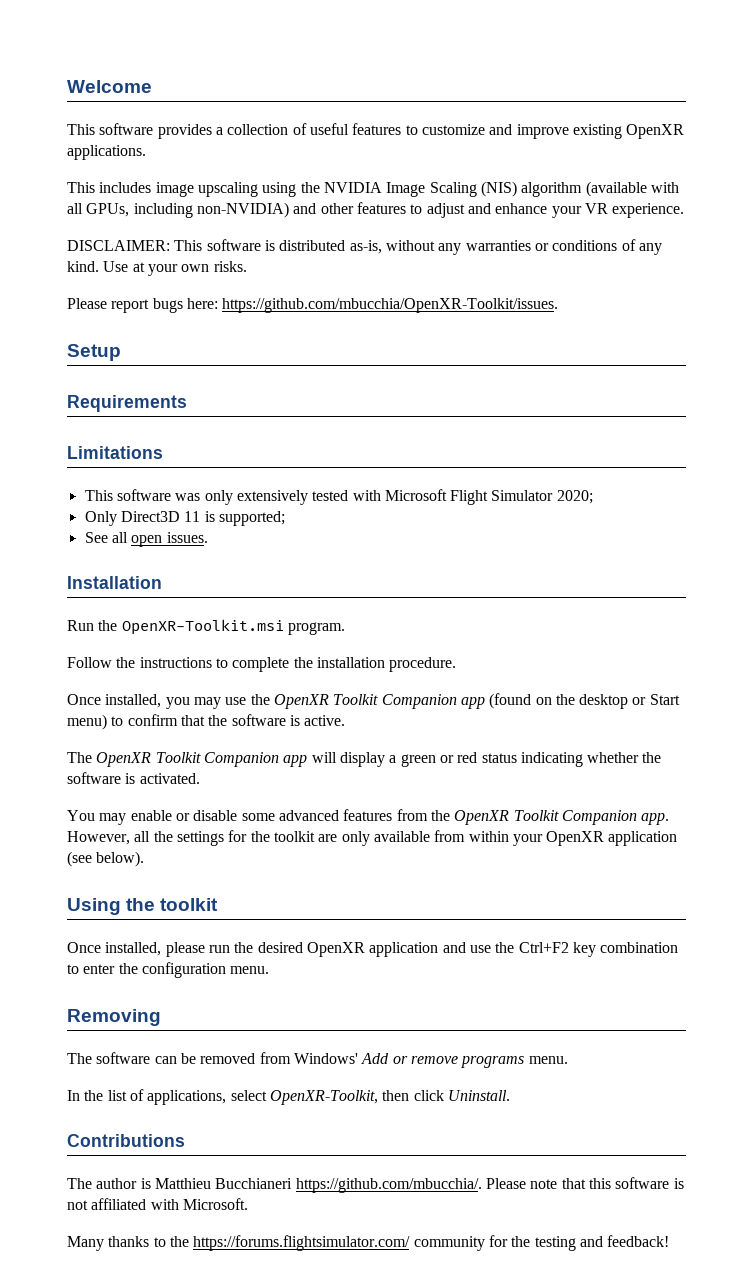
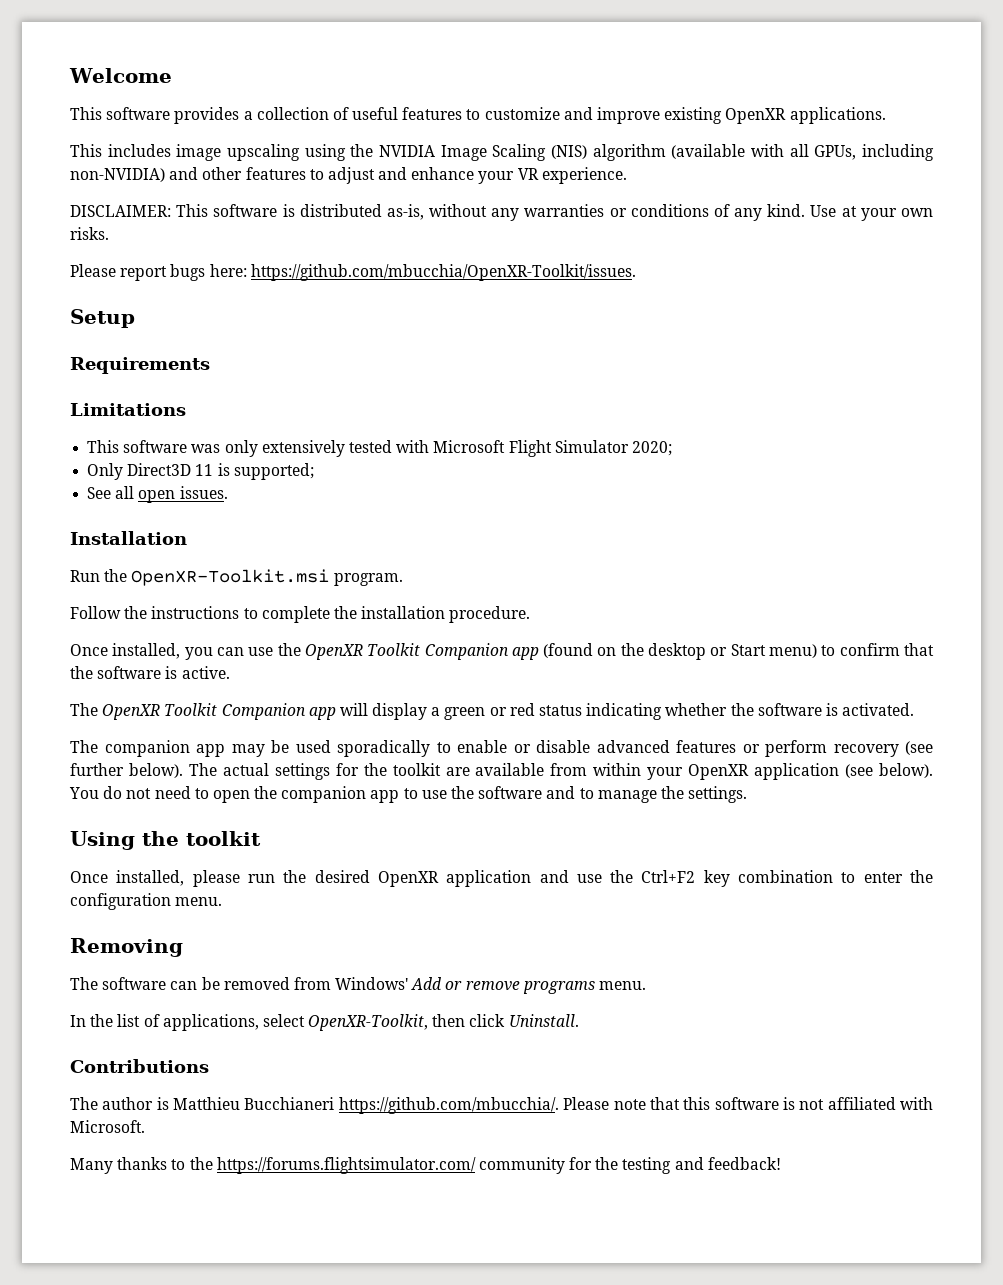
- Once installed, you may use the OpenXR Toolkit Companion app (found on the desktop or Start menu) to confirm that the software is active.
+ Once installed, you can use the OpenXR Toolkit Companion app (found on the desktop or Start menu) to confirm that the software is active.
- You may enable or disable some advanced features from the OpenXR Toolkit Companion app. However, all the settings for the toolkit are only available from within your OpenXR application (see below).
+ The companion app may be used sporadically to enable or disable advanced features or perform recovery (see further below). The actual settings for the toolkit are available from within your OpenXR application (see below). You do not need to open the companion app to use the software and to manage the settings.

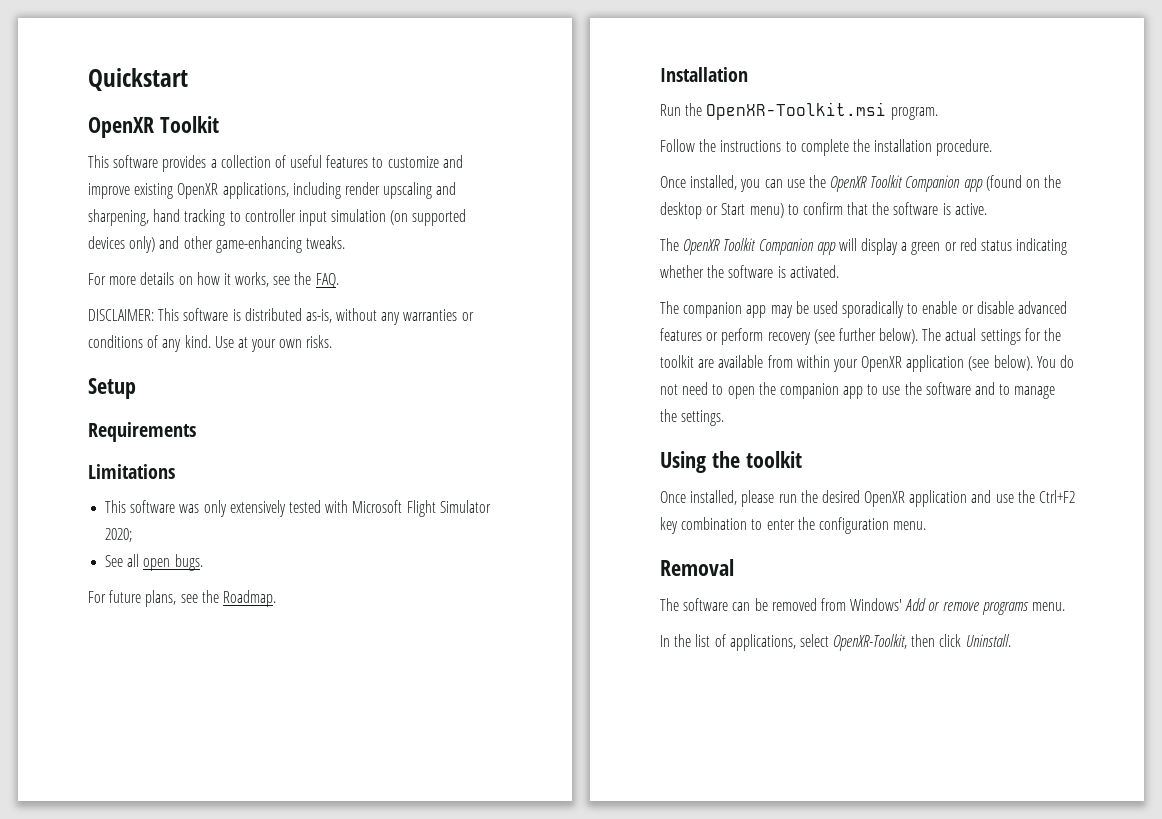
- Welcome
+ Quickstart
+ OpenXR Toolkit
- This software provides a collection of useful features to customize and improve existing OpenXR applications.
- This includes image upscaling using the NVIDIA Image Scaling (NIS) algorithm (available with all GPUs, including non-NVIDIA) and other features to adjust and enhance your VR experience.
+ This software provides a collection of useful features to customize and improve existing OpenXR applications, including render upscaling and sharpening, hand tracking to controller input simulation (on supported devices only) and other game-enhancing tweaks.
+ For more details on how it works, see the FAQ.
- Please report bugs here: https://github.com/mbucchia/OpenXR-Toolkit/issues.
- Only Direct3D 11 is supported;
- See all open issues.
+ See all open bugs.
+ For future plans, see the Roadmap.
- Removing
+ Removal
- Contributions
- The author is Matthieu Bucchianeri https://github.com/mbucchia/. Please note that this software is not affiliated with Microsoft.
- Many thanks to the https://forums.flightsimulator.com/ community for the testing and feedback!

